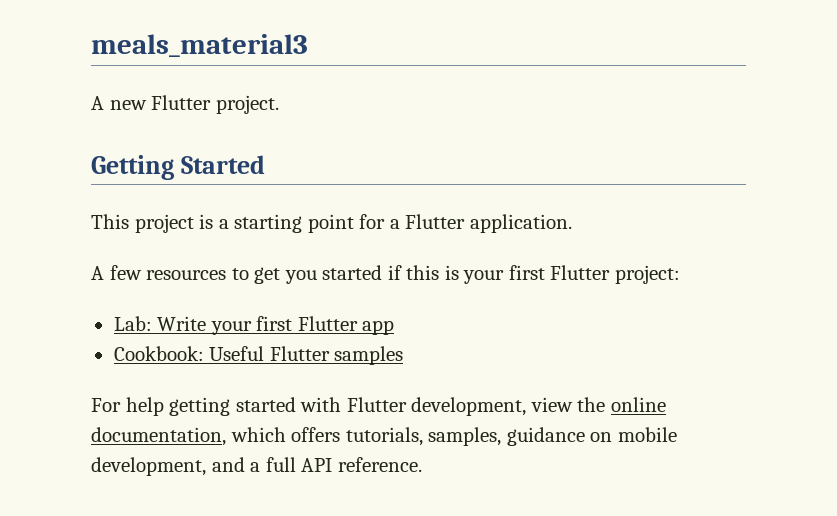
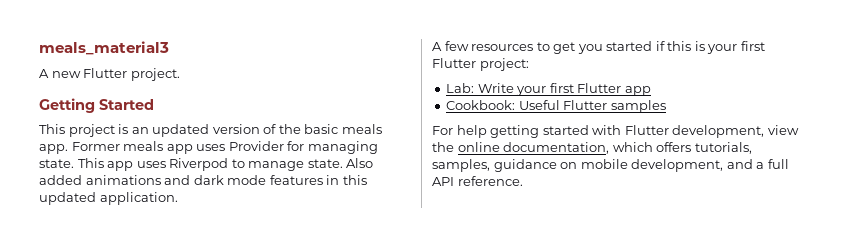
- This project is a starting point for a Flutter application.
+ This project is an updated version of the basic meals app. Former meals app uses Provider for managing state. This app uses Riverpod to manage state. Also added animations and dark mode features in this updated application.

